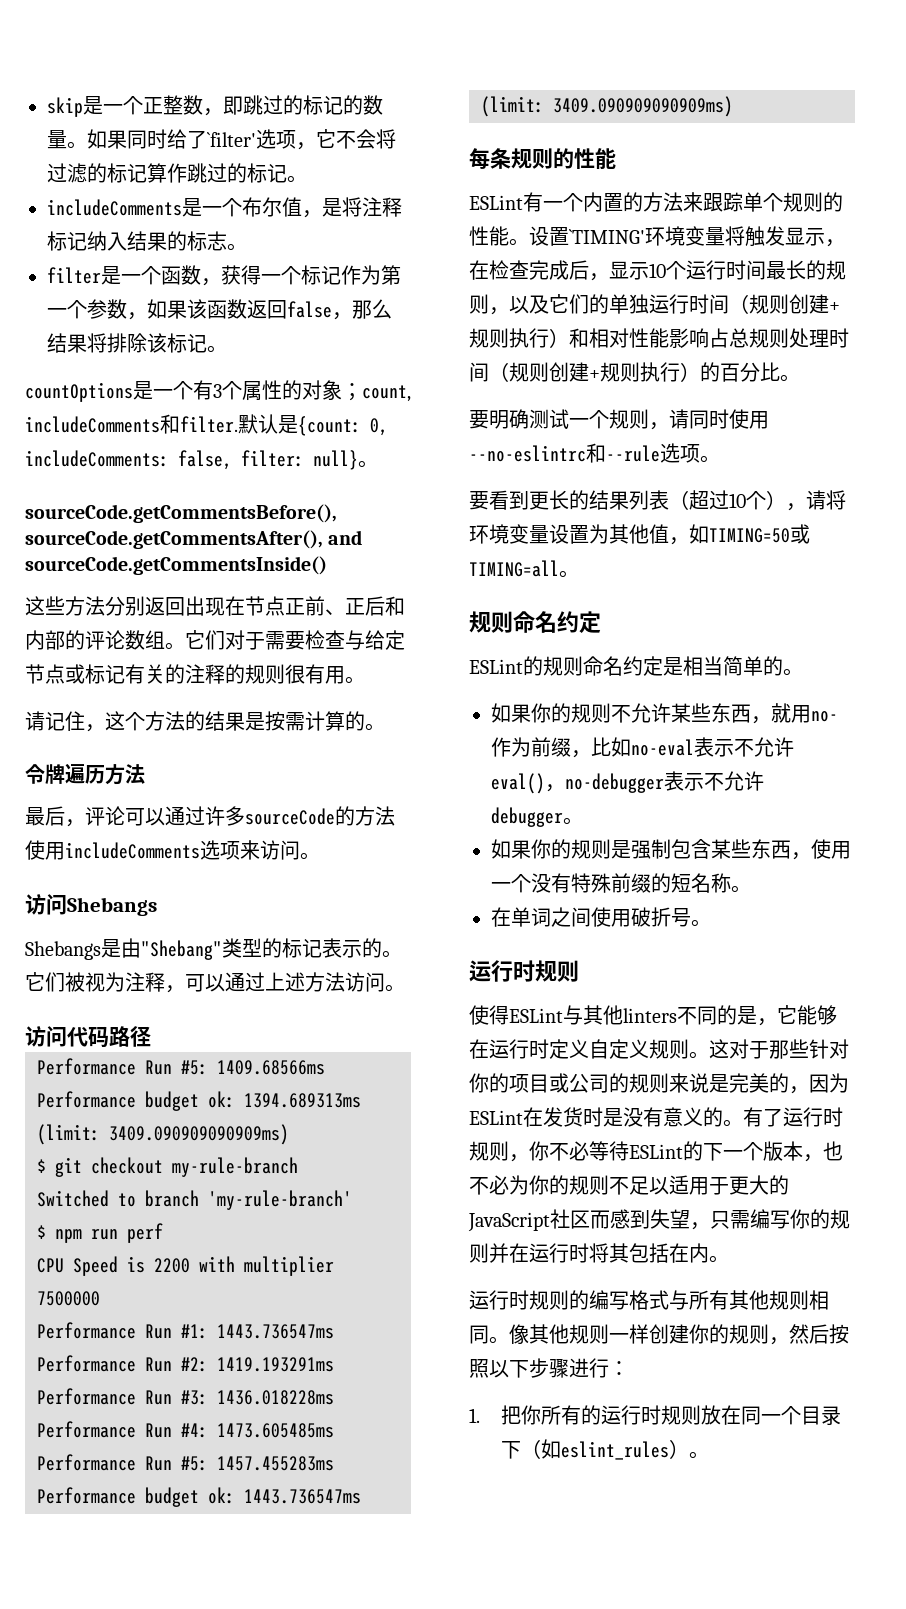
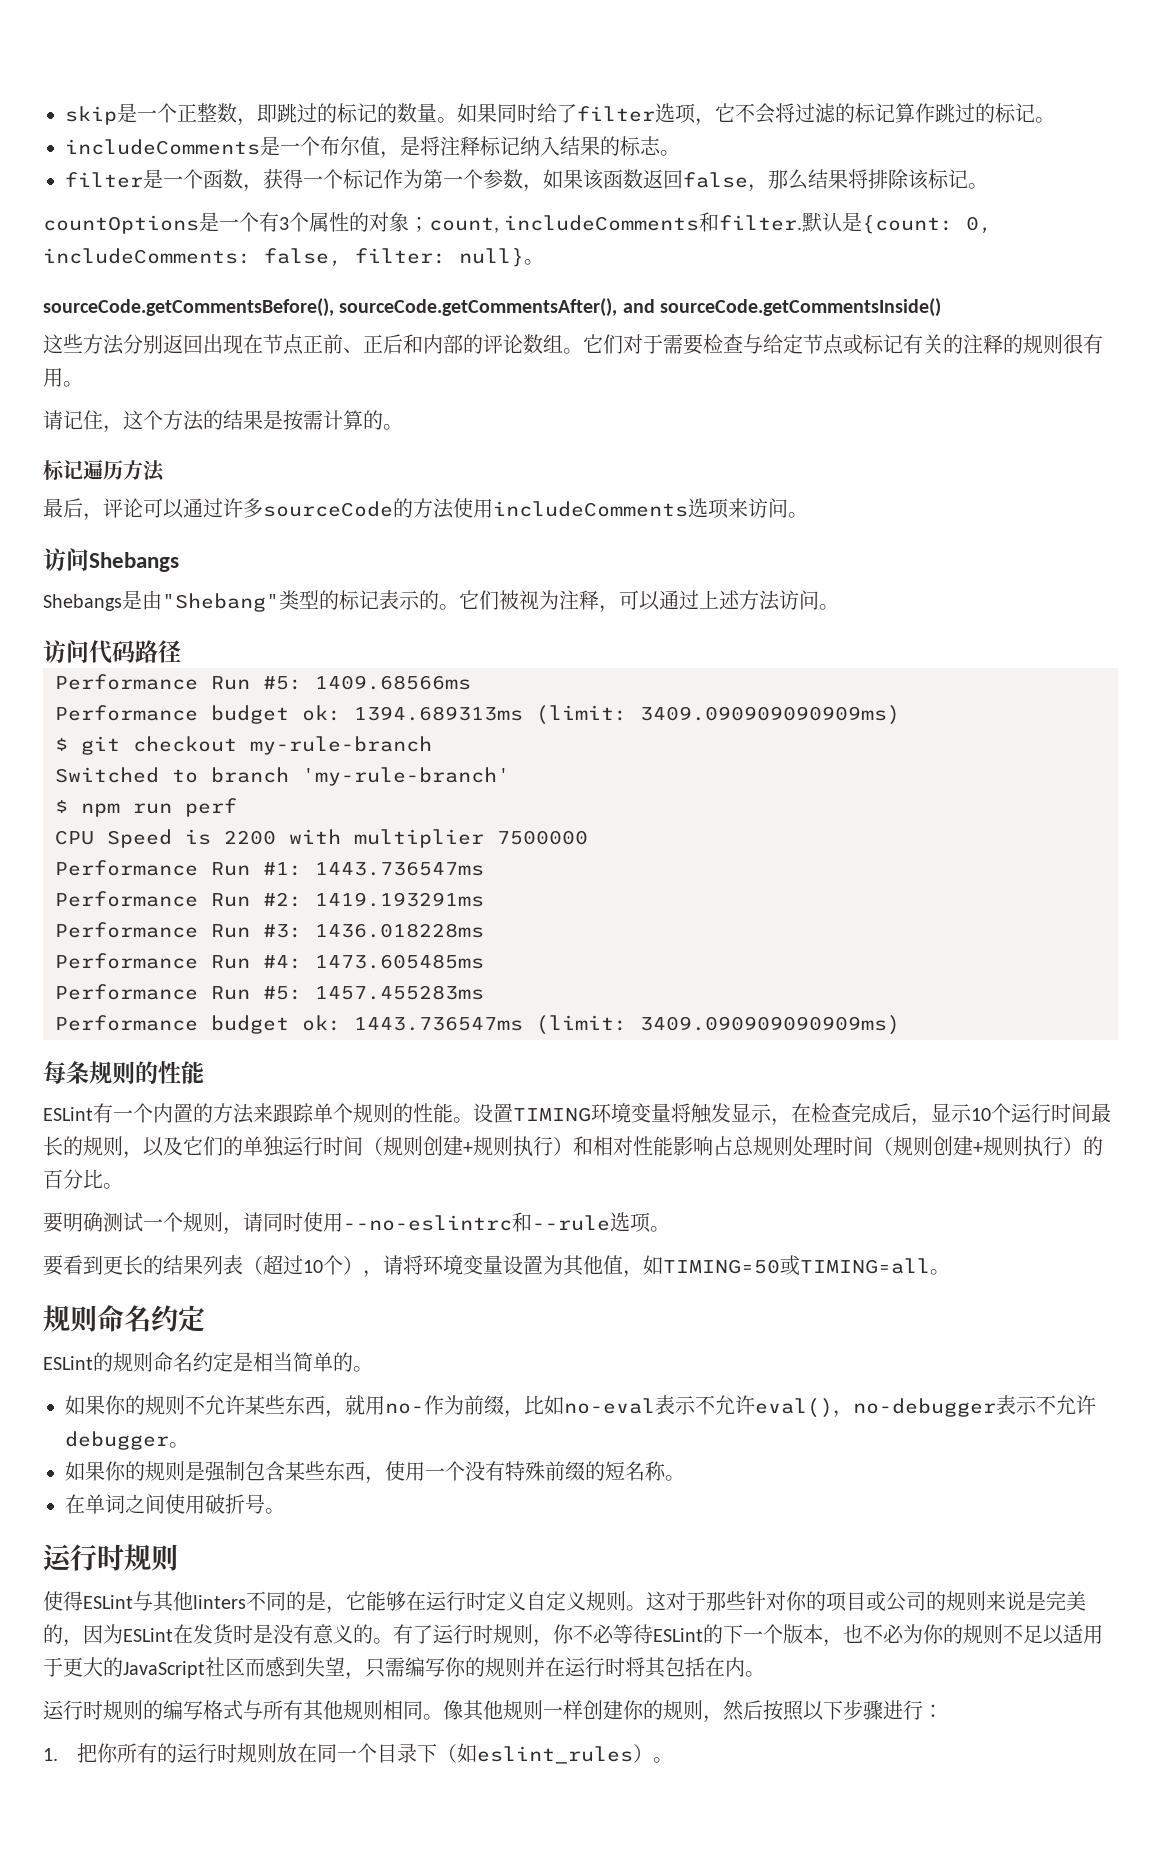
- 如果同时给了`filter'选项，它不会将过滤的标记算作跳过的标记。
+ 如果同时给了filter选项，它不会将过滤的标记算作跳过的标记。
- 令牌遍历方法
+ 标记遍历方法
- 设置`TIMING'环境变量将触发显示，在检查完成后，显示10个运行时间最长的规则，以及它们的单独运行时间（规则创建+规则执行）和相对性能影响占总规则处理时间（规则创建+规则执行）的百分比。
+ 设置TIMING环境变量将触发显示，在检查完成后，显示10个运行时间最长的规则，以及它们的单独运行时间（规则创建+规则执行）和相对性能影响占总规则处理时间（规则创建+规则执行）的百分比。

